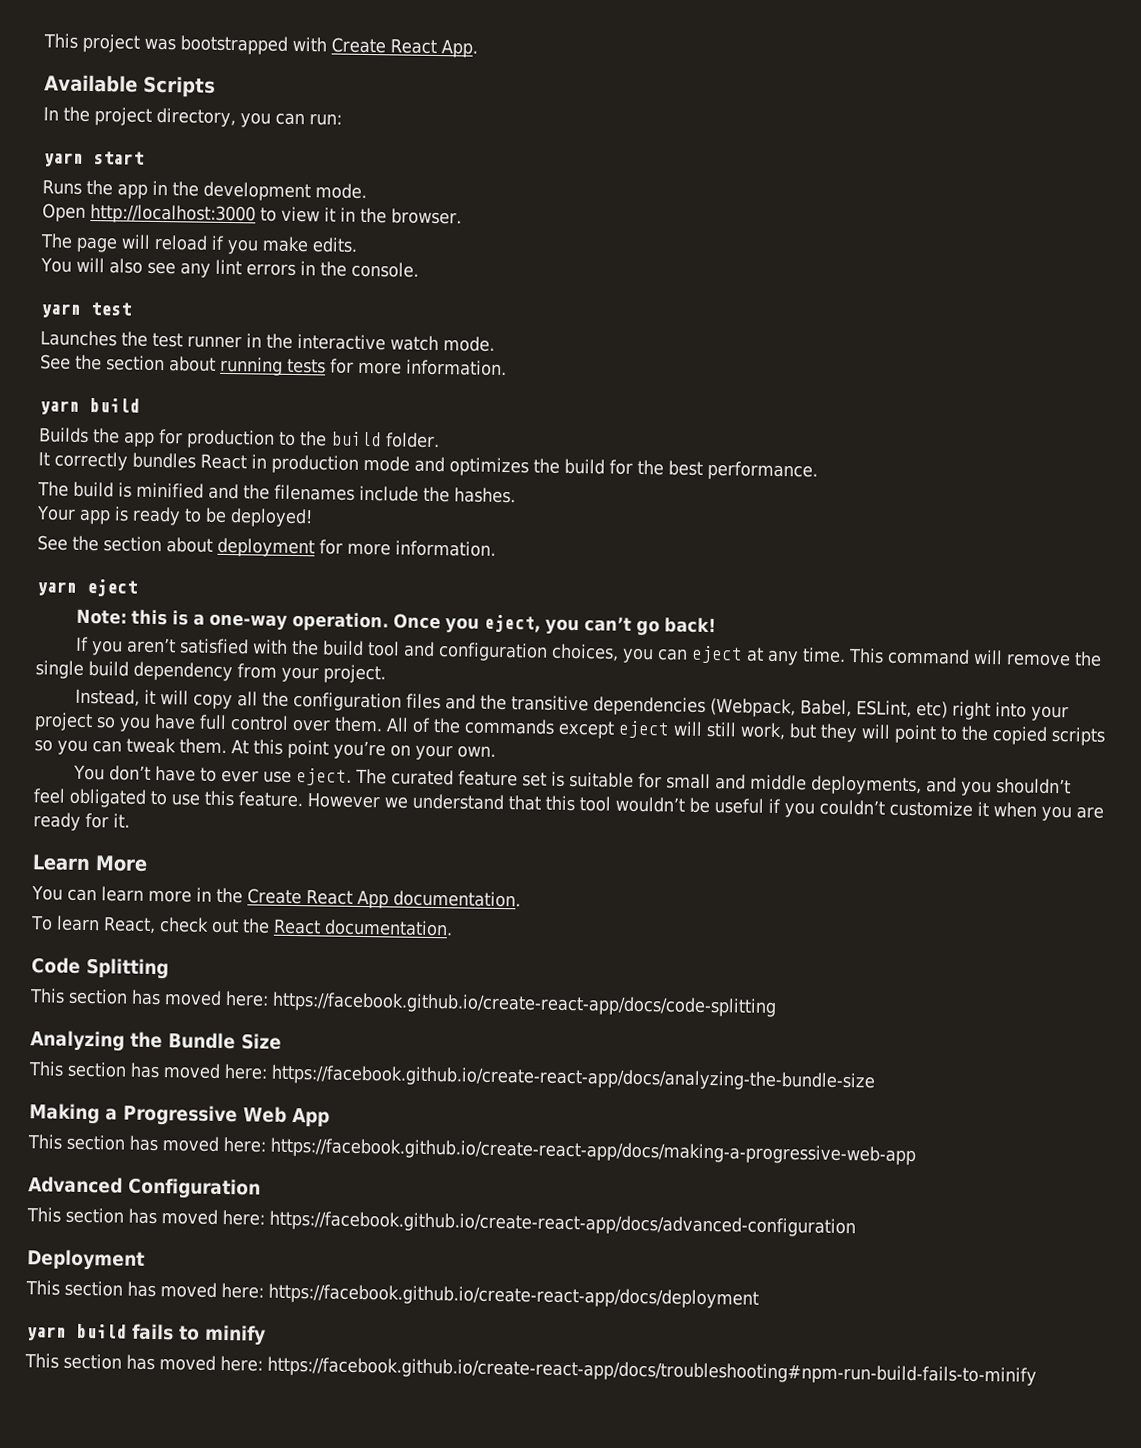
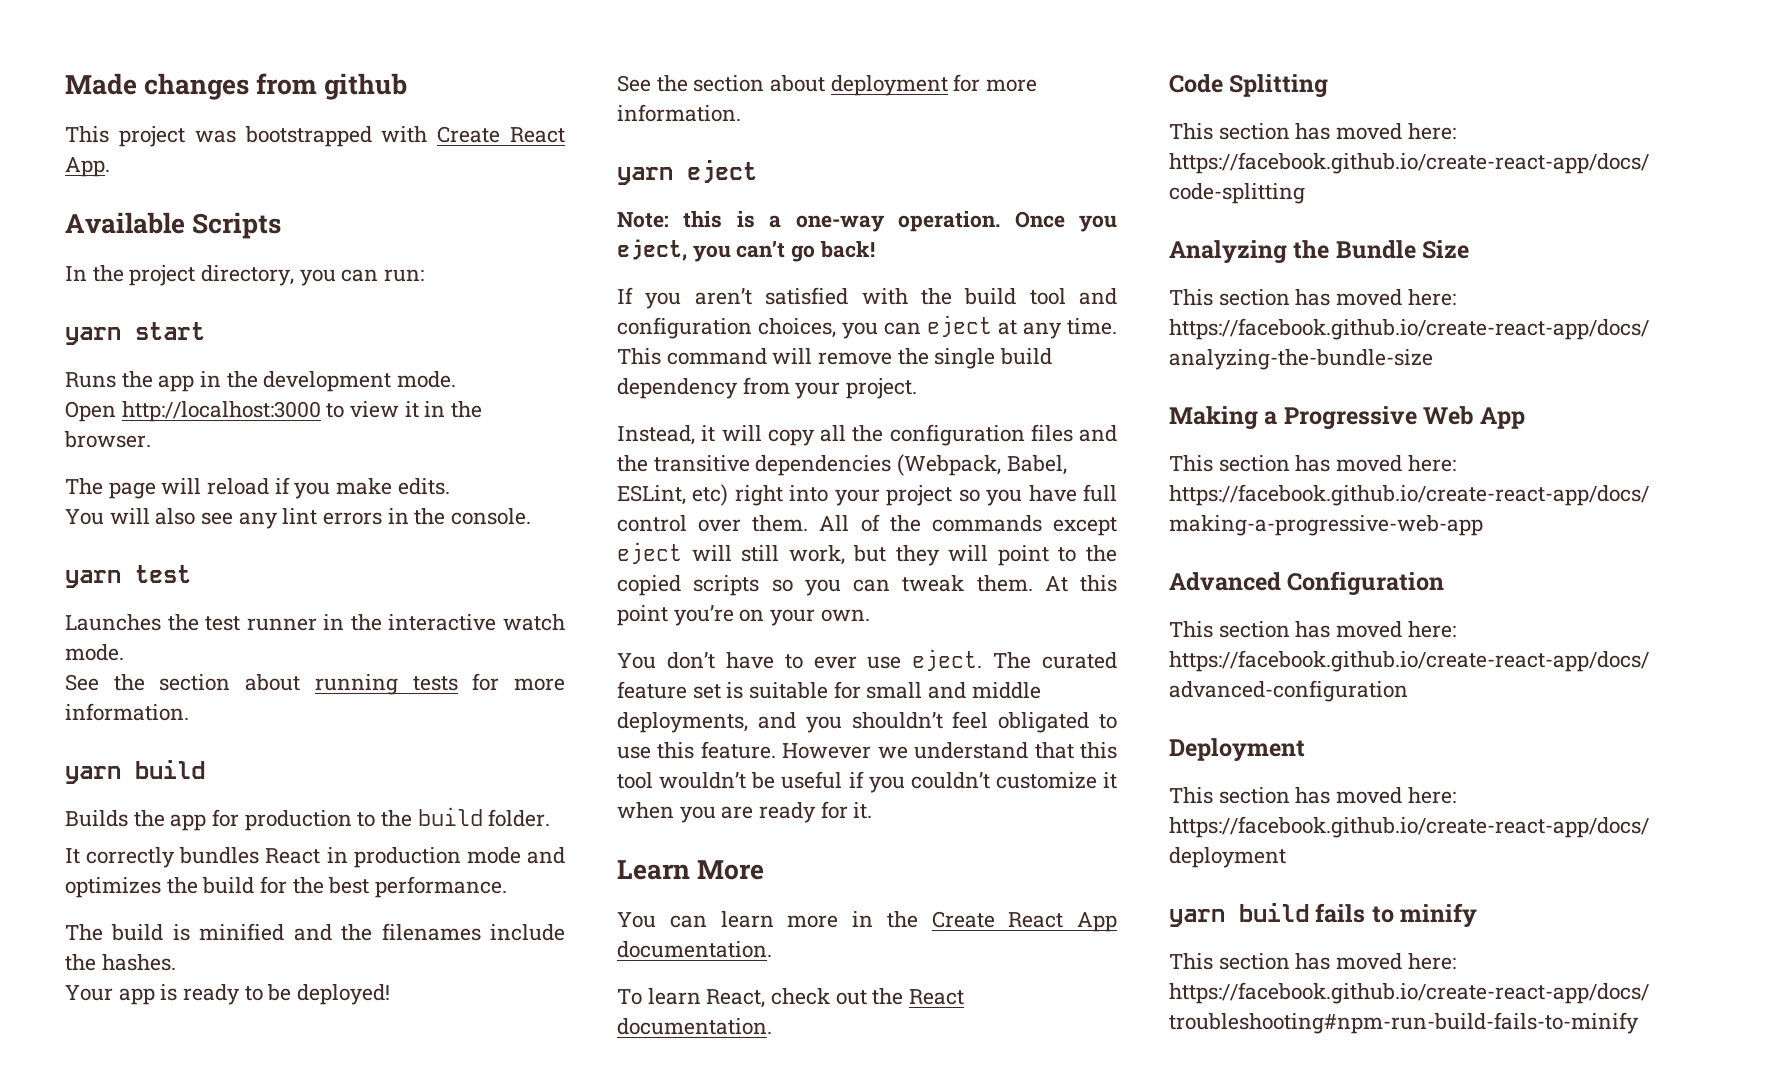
+ Made changes from github

